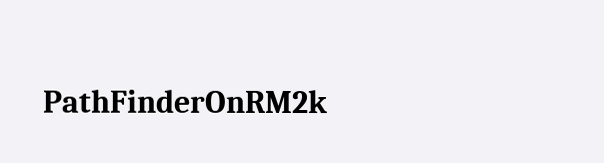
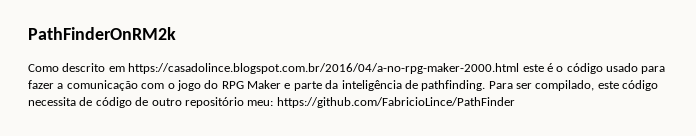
+ Como descrito em https://casadolince.blogspot.com.br/2016/04/a-no-rpg-maker-2000.html este é o código usado para fazer a comunicação com o jogo do RPG Maker e parte da inteligência de pathfinding. Para ser compilado, este código necessita de código de outro repositório meu: https://github.com/FabricioLince/PathFinder

